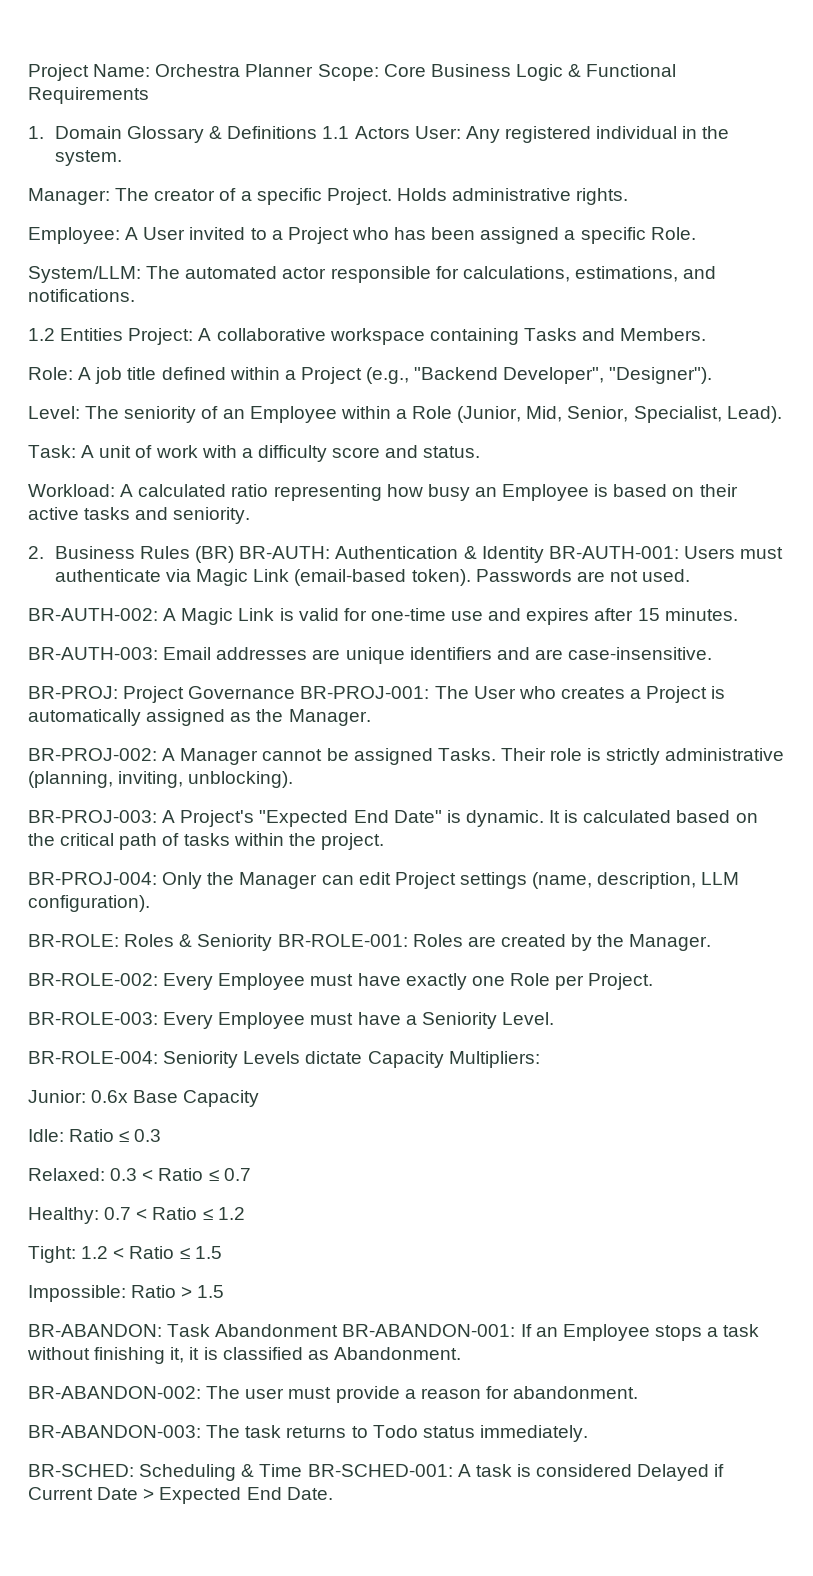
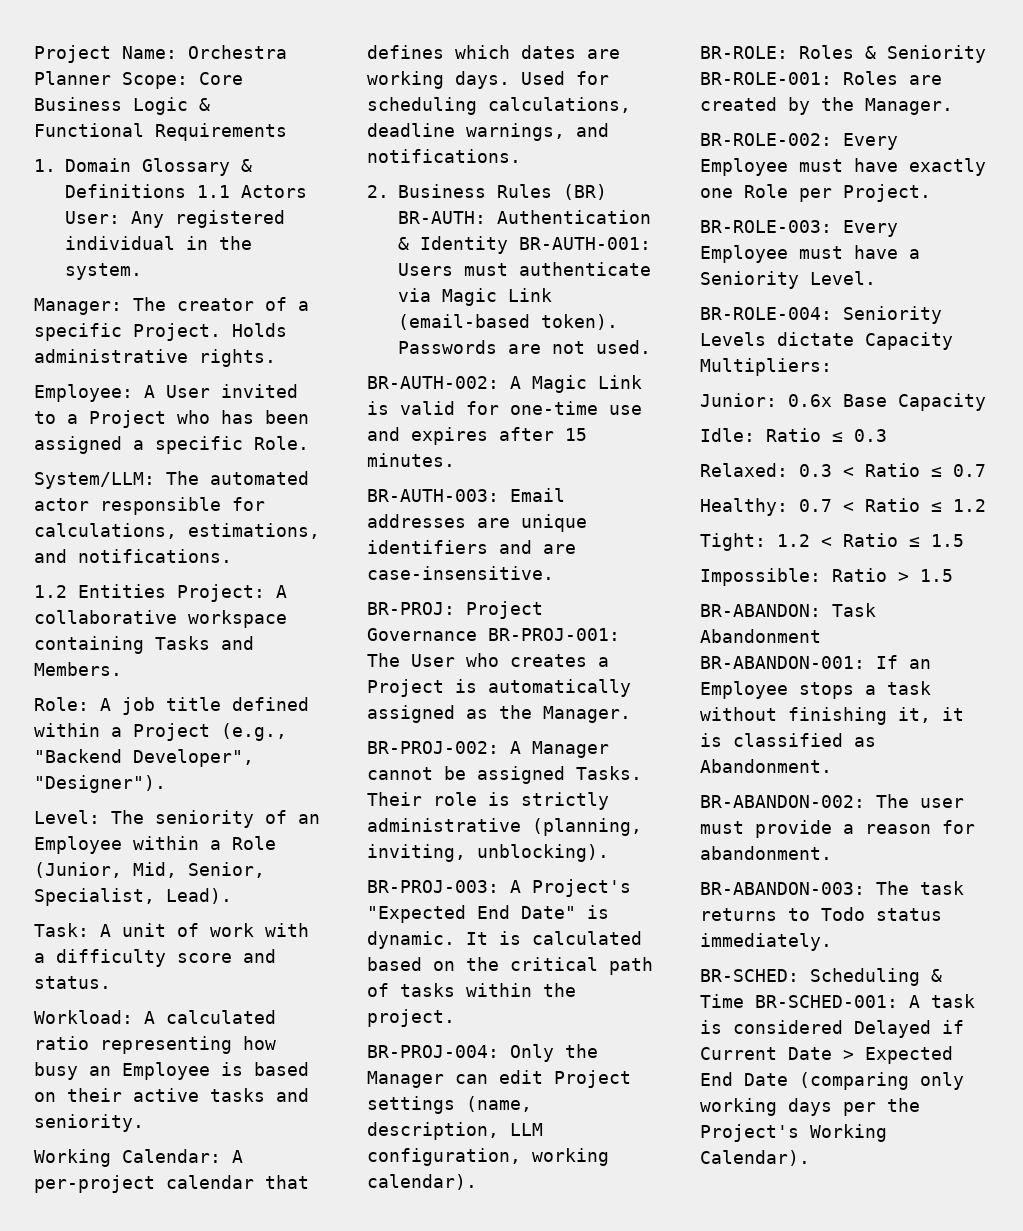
+ Working Calendar: A per-project calendar that defines which dates are working days. Used for scheduling calculations, deadline warnings, and notifications.
- BR-PROJ-004: Only the Manager can edit Project settings (name, description, LLM configuration).
+ BR-PROJ-004: Only the Manager can edit Project settings (name, description, LLM configuration, working calendar).
- BR-SCHED: Scheduling & Time BR-SCHED-001: A task is considered Delayed if Current Date > Expected End Date.
+ BR-SCHED: Scheduling & Time BR-SCHED-001: A task is considered Delayed if Current Date > Expected End Date (comparing only working days per the Project's Working Calendar).

